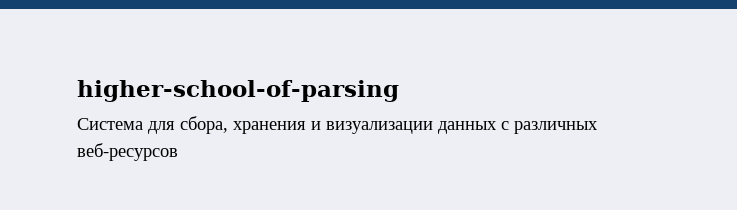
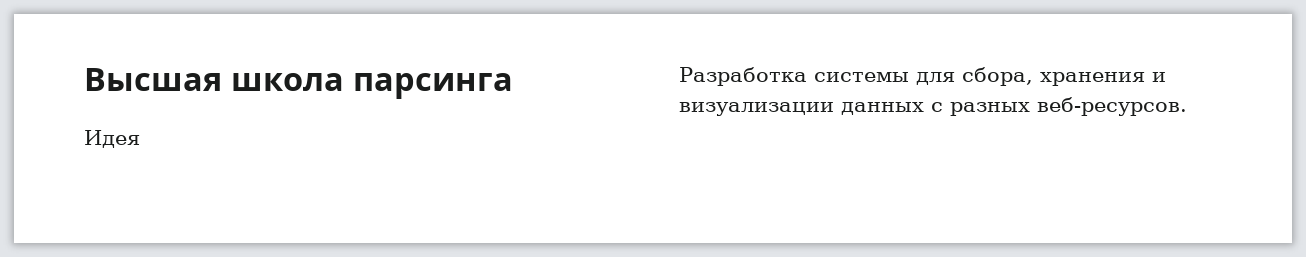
- higher-school-of-parsing
- Система для сбора, хранения и визуализации данных с различных веб-ресурсов
+ Высшая школа парсинга
+ Идея
+ Разработка системы для сбора, хранения и визуализации данных с разных веб-ресурсов.

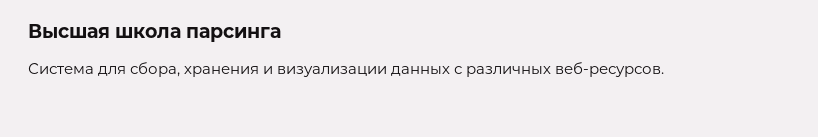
- Идея
- Разработка системы для сбора, хранения и визуализации данных с разных веб-ресурсов.
+ Система для сбора, хранения и визуализации данных с различных веб-ресурсов.

